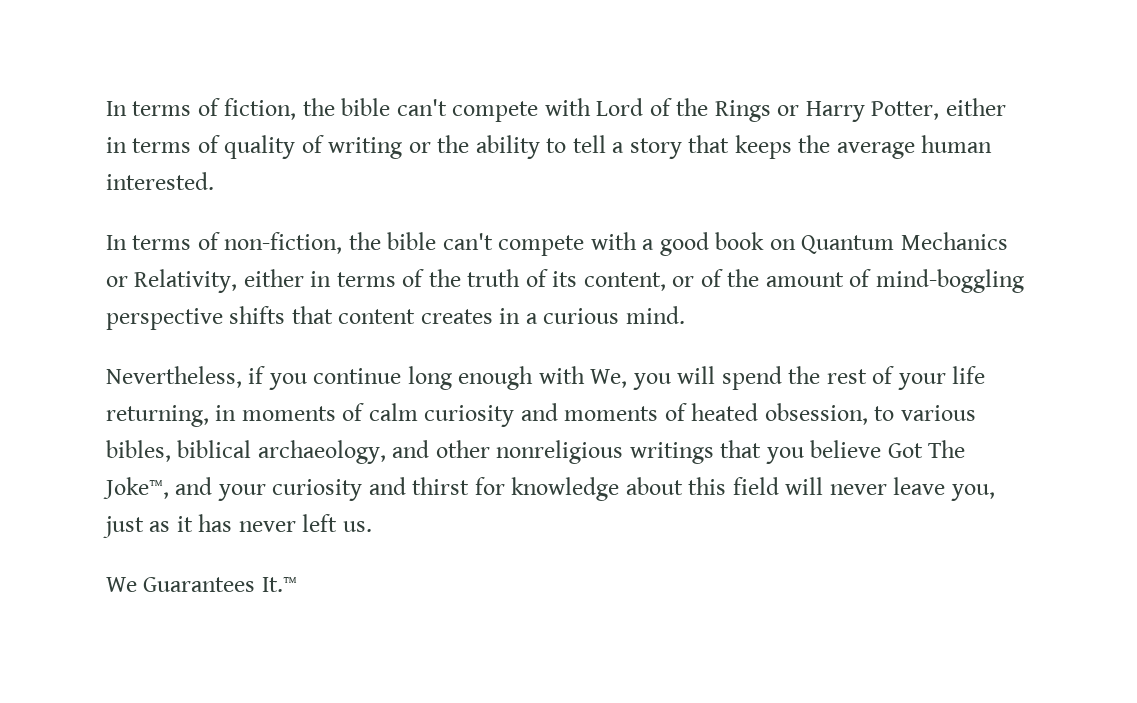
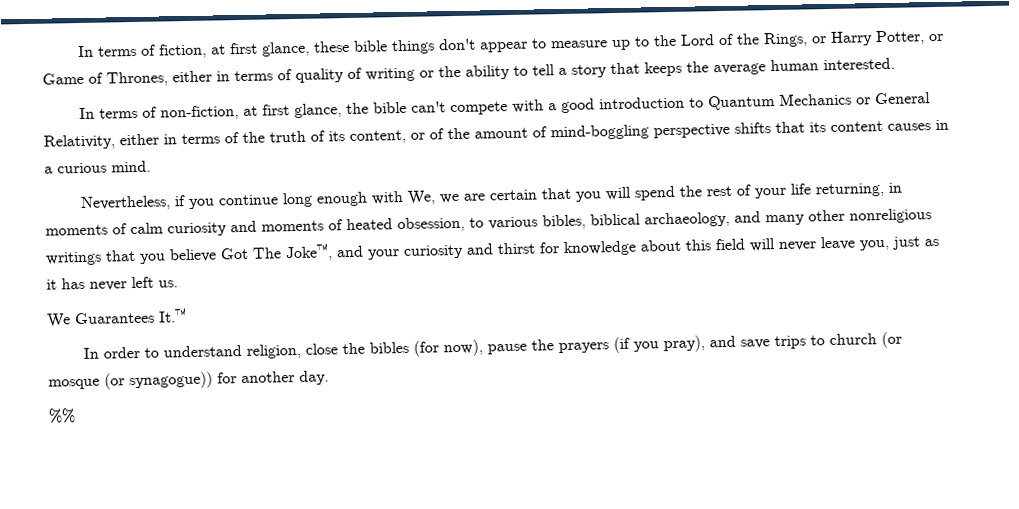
- In terms of fiction, the bible can't compete with Lord of the Rings or Harry Potter, either in terms of quality of writing or the ability to tell a story that keeps the average human interested.
+ In terms of fiction, at first glance, these bible things don't appear to measure up to the Lord of the Rings, or Harry Potter, or Game of Thrones, either in terms of quality of writing or the ability to tell a story that keeps the average human interested.
- In terms of non-fiction, the bible can't compete with a good book on Quantum Mechanics or Relativity, either in terms of the truth of its content, or of the amount of mind-boggling perspective shifts that content creates in a curious mind.
+ In terms of non-fiction, at first glance, the bible can't compete with a good introduction to Quantum Mechanics or General Relativity, either in terms of the truth of its content, or of the amount of mind-boggling perspective shifts that its content causes in a curious mind.
- Nevertheless, if you continue long enough with We, you will spend the rest of your life returning, in moments of calm curiosity and moments of heated obsession, to various bibles, biblical archaeology, and other nonreligious writings that you believe Got The Joke™, and your curiosity and thirst for knowledge about this field will never leave you, just as it has never left us.
+ Nevertheless, if you continue long enough with We, we are certain that you will spend the rest of your life returning, in moments of calm curiosity and moments of heated obsession, to various bibles, biblical archaeology, and many other nonreligious writings that you believe Got The Joke™, and your curiosity and thirst for knowledge about this field will never leave you, just as it has never left us.
+ In order to understand religion, close the bibles (for now), pause the prayers (if you pray), and save trips to church (or mosque (or synagogue)) for another day.
+ %%

